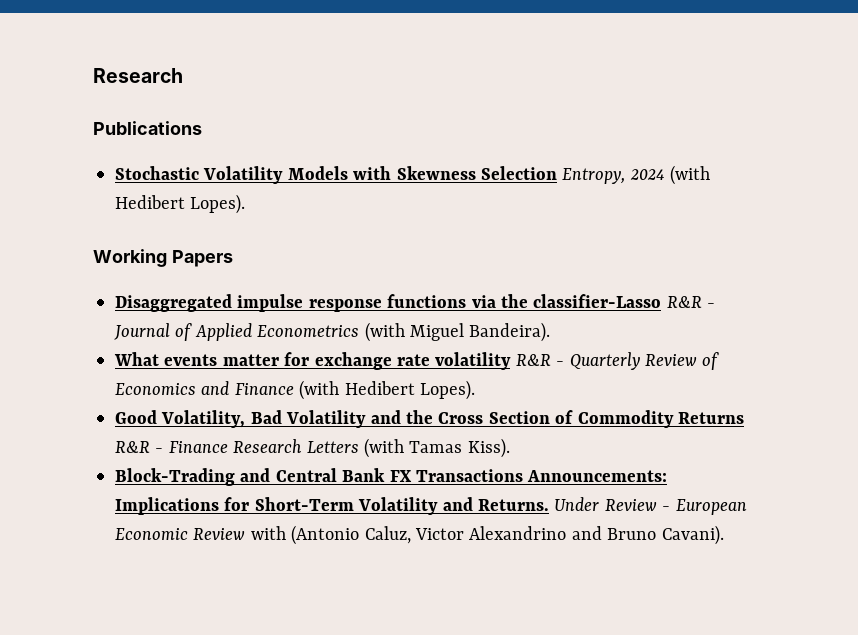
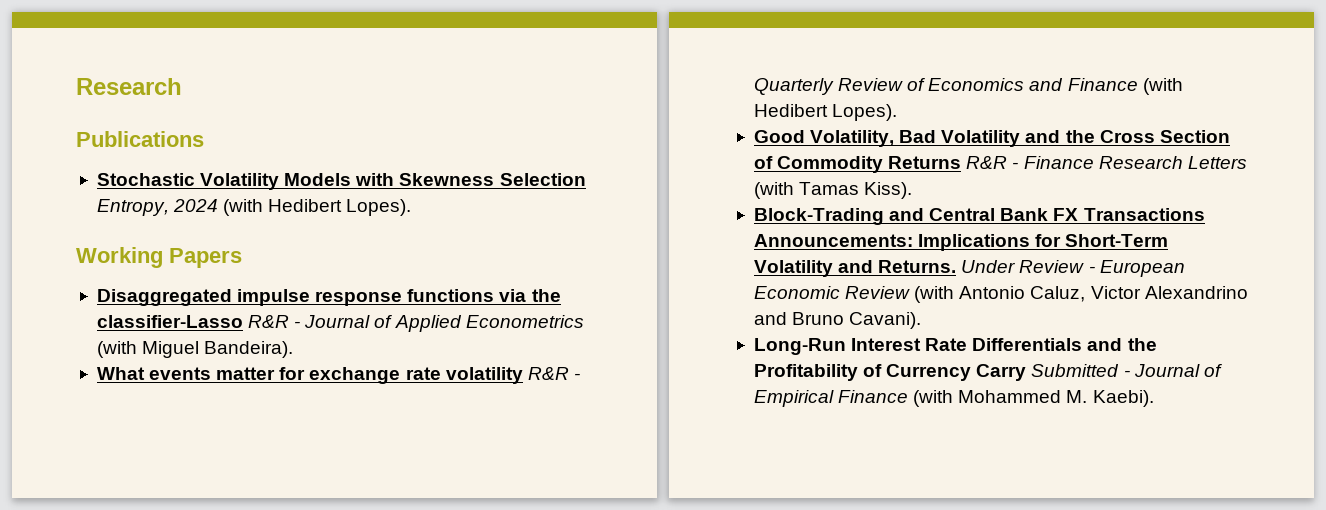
- Under Review - European Economic Review with (Antonio Caluz, Victor Alexandrino and Bruno Cavani).
+ Under Review - European Economic Review (with Antonio Caluz, Victor Alexandrino and Bruno Cavani).
+ Long-Run Interest Rate Differentials and the Profitability of Currency Carry Submitted - Journal of Empirical Finance (with Mohammed M. Kaebi).

